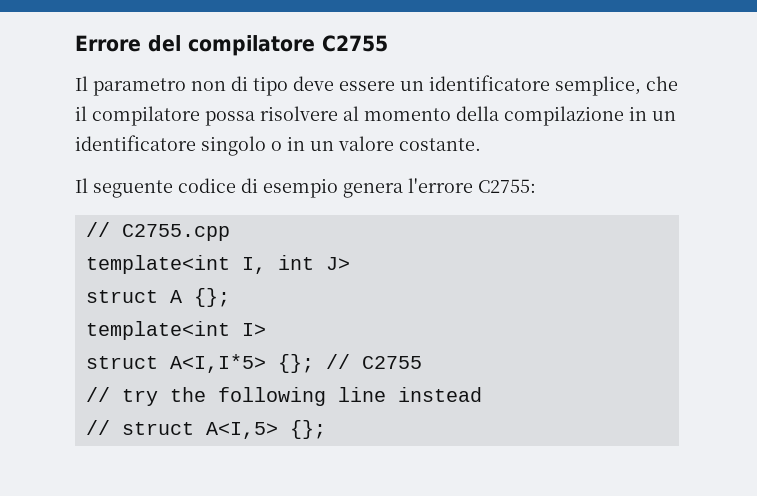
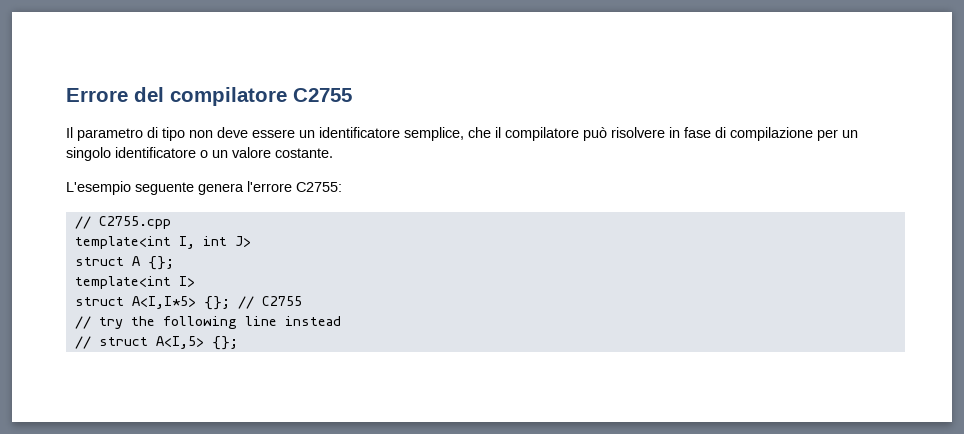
- Il parametro non di tipo deve essere un identificatore semplice, che il compilatore possa risolvere al momento della compilazione in un identificatore singolo o in un valore costante.
- Il seguente codice di esempio genera l'errore C2755:
+ Il parametro di tipo non deve essere un identificatore semplice, che il compilatore può risolvere in fase di compilazione per un singolo identificatore o un valore costante.
+ L'esempio seguente genera l'errore C2755:

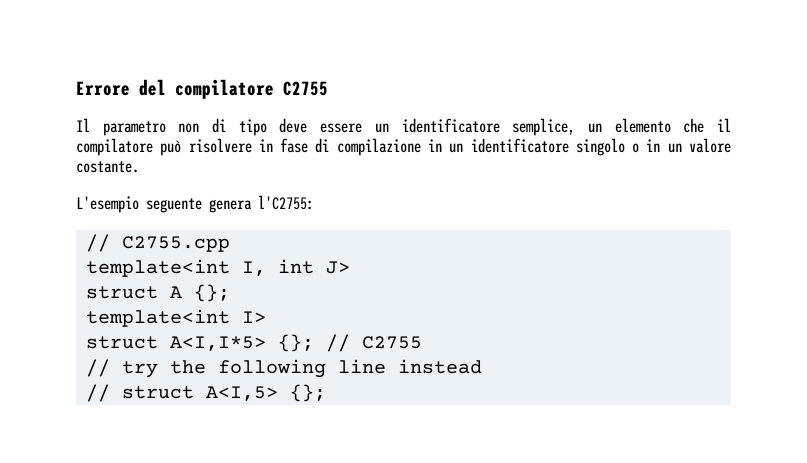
- Il parametro di tipo non deve essere un identificatore semplice, che il compilatore può risolvere in fase di compilazione per un singolo identificatore o un valore costante.
+ Il parametro non di tipo deve essere un identificatore semplice, un elemento che il compilatore può risolvere in fase di compilazione in un identificatore singolo o in un valore costante.
- L'esempio seguente genera l'errore C2755:
+ L'esempio seguente genera l'C2755:

